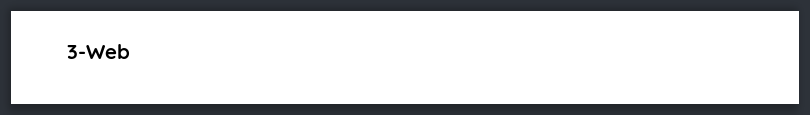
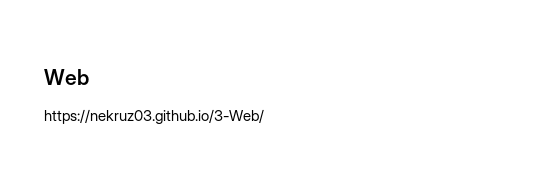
- 3-Web
+ Web
+ https://nekruz03.github.io/3-Web/

